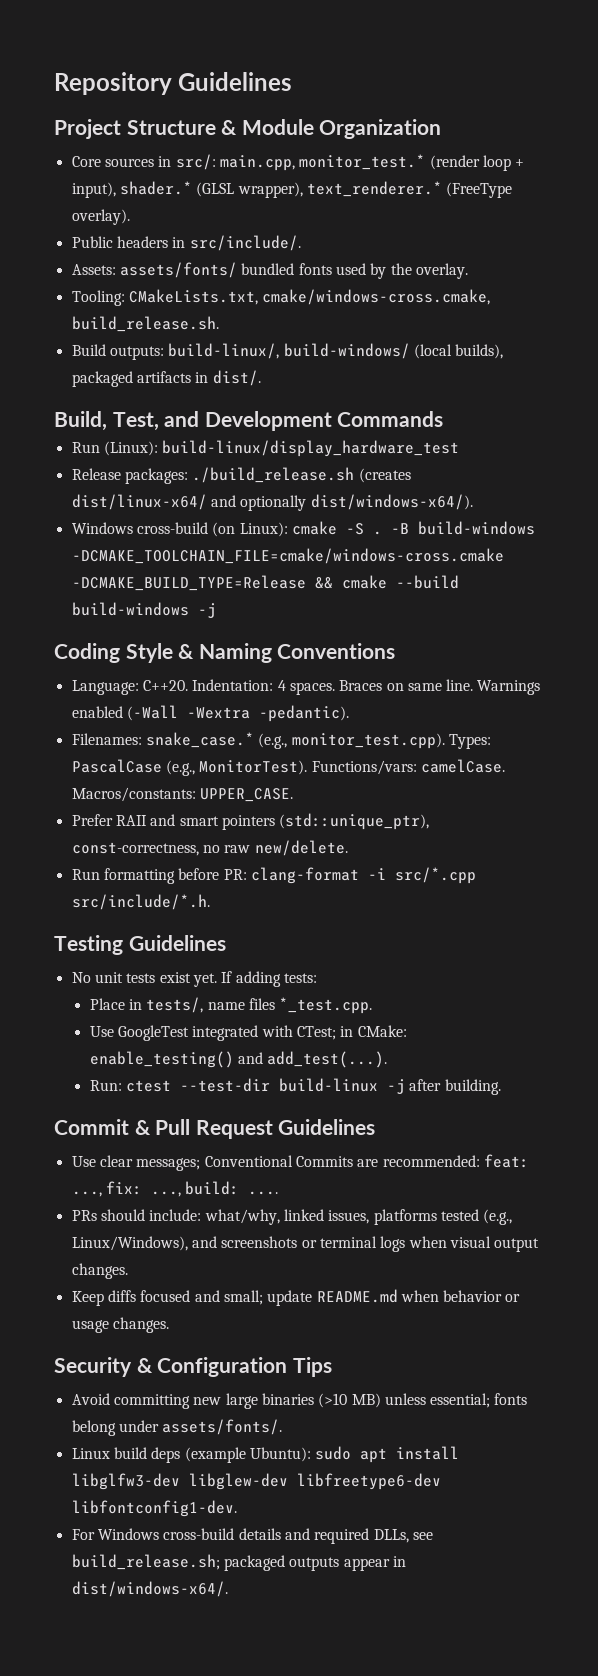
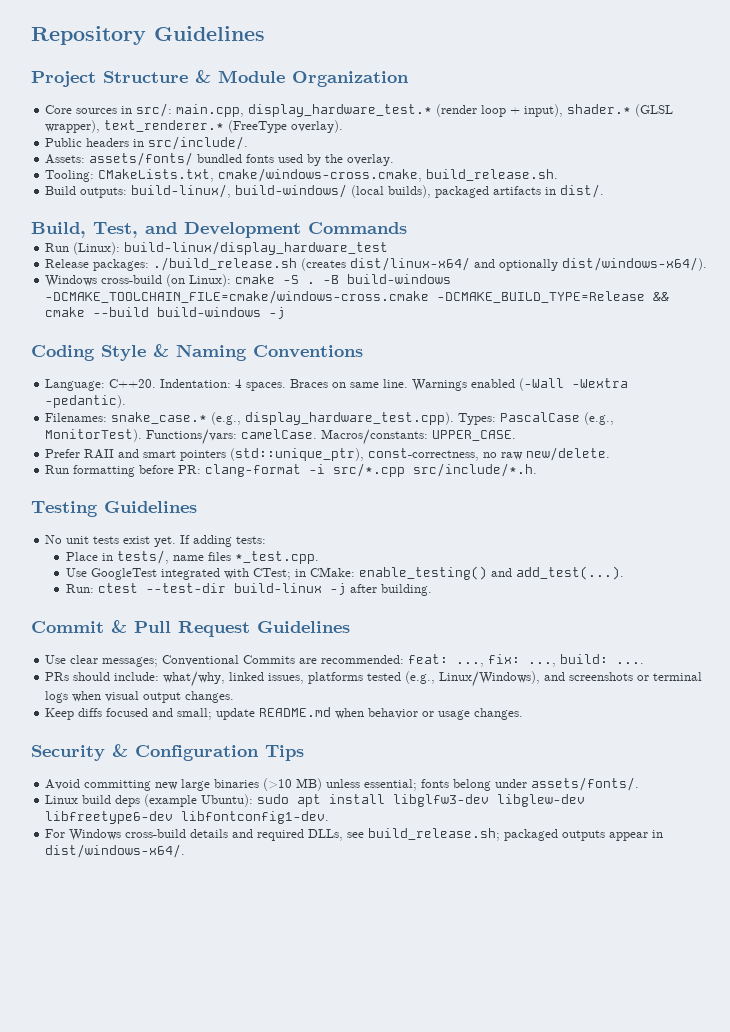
- Core sources in src/: main.cpp, monitor_test.* (render loop + input), shader.* (GLSL wrapper), text_renderer.* (FreeType overlay).
+ Core sources in src/: main.cpp, display_hardware_test.* (render loop + input), shader.* (GLSL wrapper), text_renderer.* (FreeType overlay).
- Filenames: snake_case.* (e.g., monitor_test.cpp). Types: PascalCase (e.g., MonitorTest).
+ Filenames: snake_case.* (e.g., display_hardware_test.cpp). Types: PascalCase (e.g., MonitorTest).

